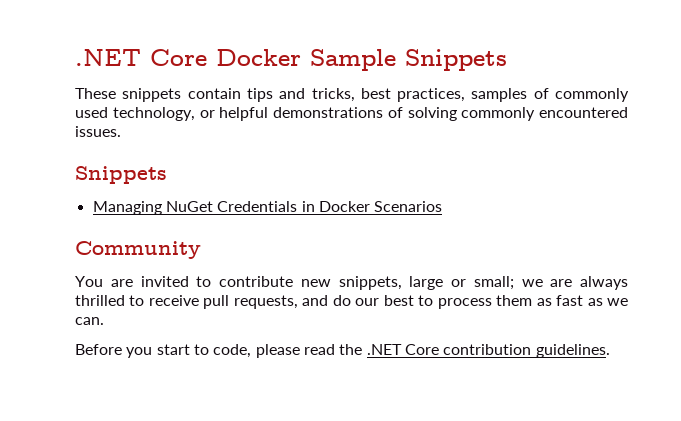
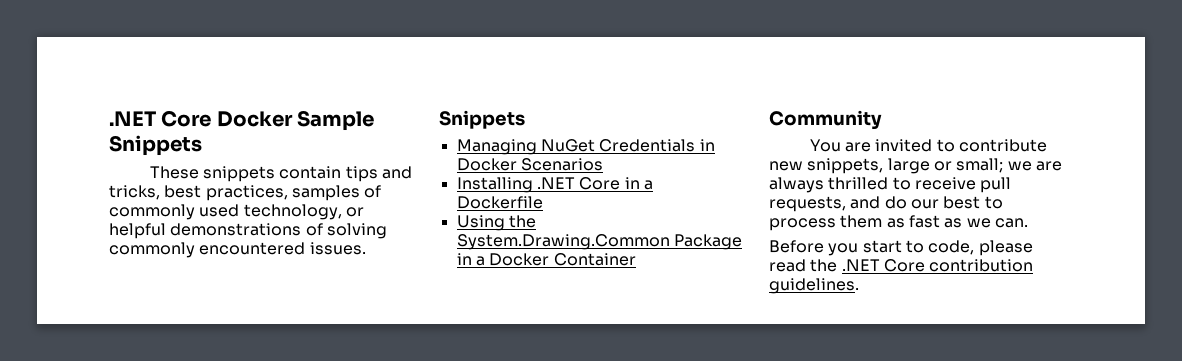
+ Installing .NET Core in a Dockerfile
+ Using the System.Drawing.Common Package in a Docker Container

